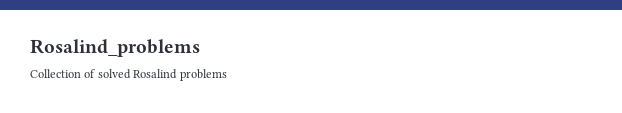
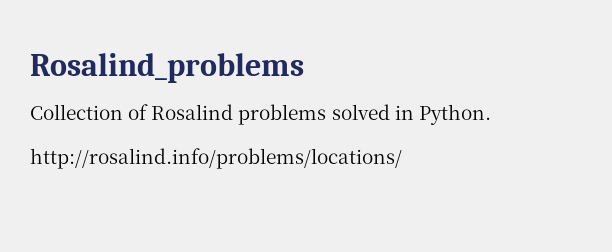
- Collection of solved Rosalind problems
+ Collection of Rosalind problems solved in Python.
+ http://rosalind.info/problems/locations/

